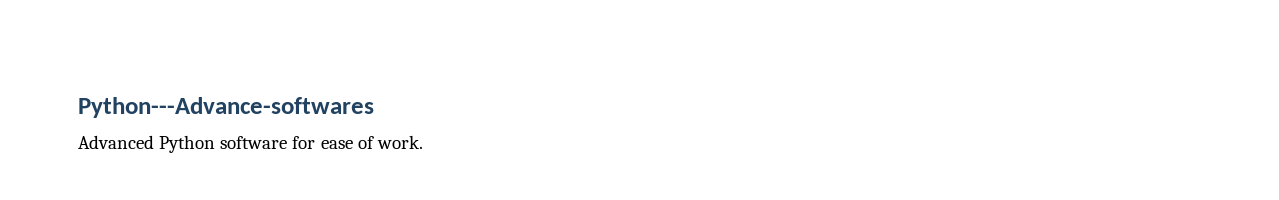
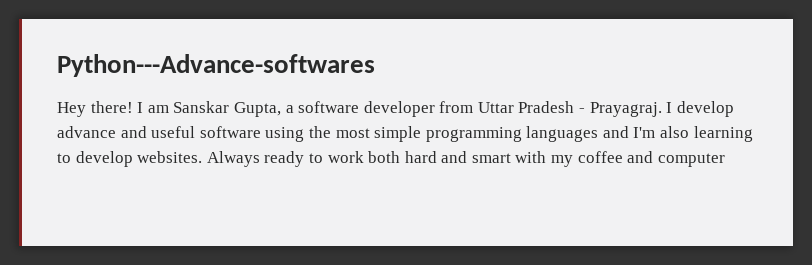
- Advanced Python software for ease of work.
+ Hey there! I am Sanskar Gupta, a software developer from Uttar Pradesh - Prayagraj. I develop advance and useful software using the most simple programming languages and I'm also learning to develop websites. Always ready to work both hard and smart with my coffee and computer

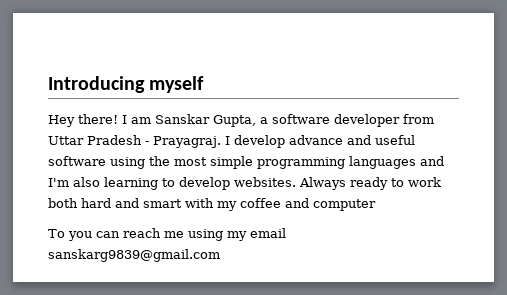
- Python---Advance-softwares
+ Introducing myself
+ To you can reach me using my email sanskarg9839@gmail.com

